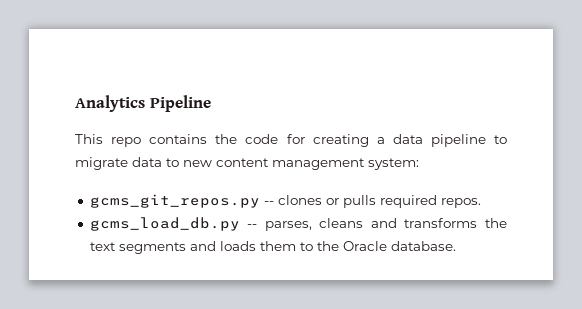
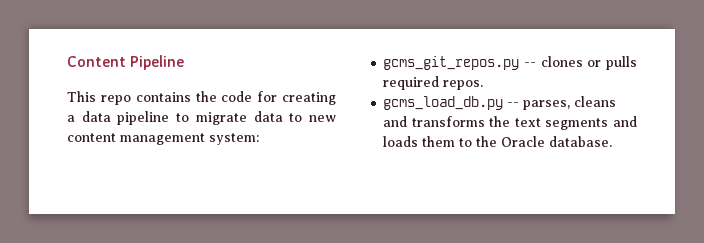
- Analytics Pipeline
+ Content Pipeline

